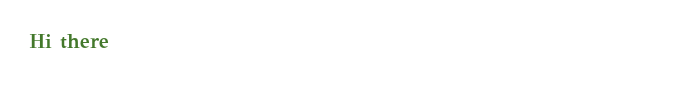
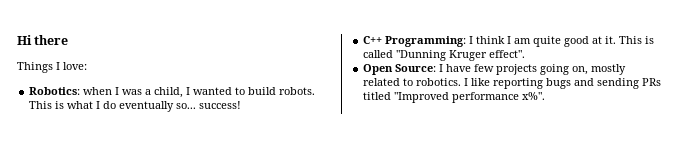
+ Things I love:
+ Robotics: when I was a child, I wanted to build robots. This is what I do eventually so... success!
+ C++ Programming: I think I am quite good at it. This is called "Dunning Kruger effect".
+ Open Source: I have few projects going on, mostly related to robotics. I like reporting bugs and sending PRs titled "Improved performance x%".

